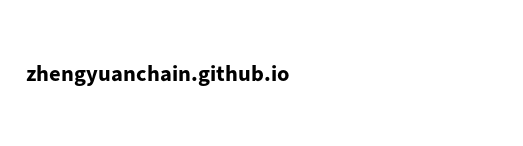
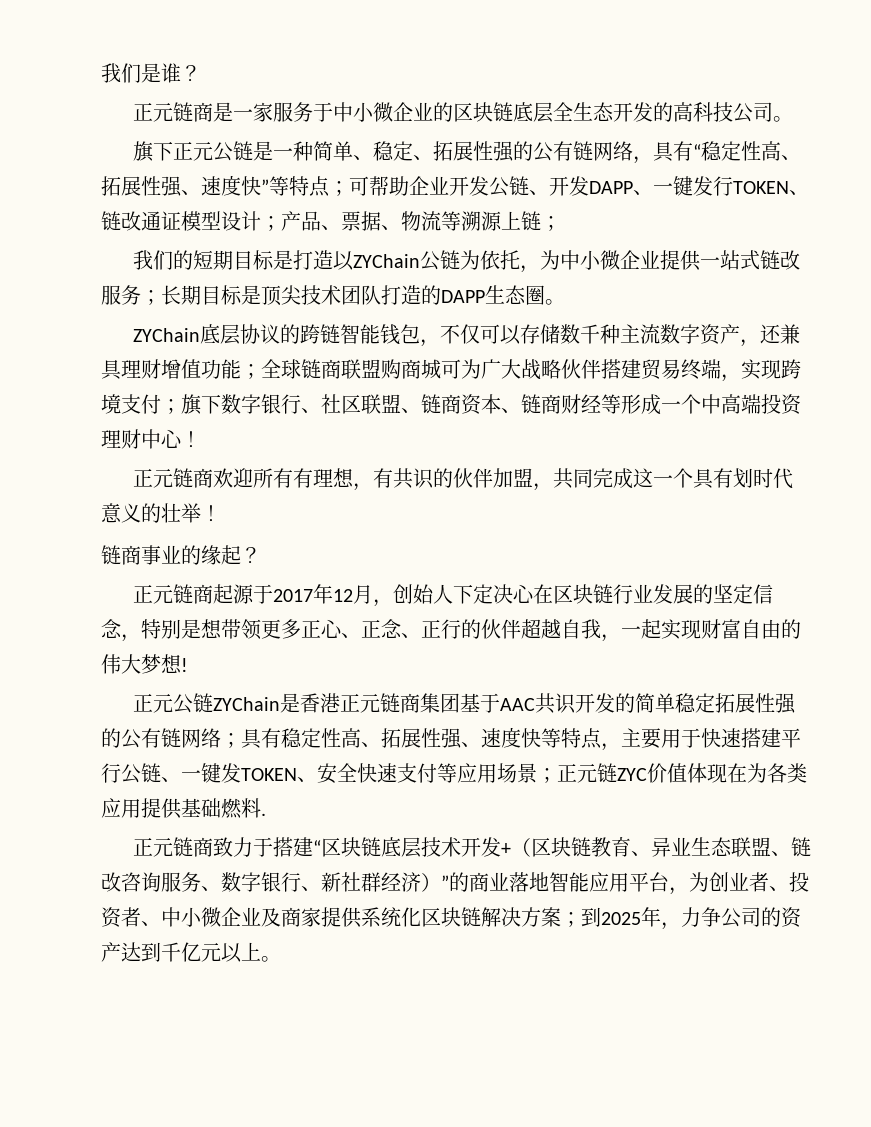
- zhengyuanchain.github.io
+ 我们是谁？
+ 正元链商是一家服务于中小微企业的区块链底层全生态开发的高科技公司。
+ 旗下正元公链是一种简单、稳定、拓展性强的公有链网络，具有“稳定性高、拓展性强、速度快”等特点；可帮助企业开发公链、开发DAPP、一键发行TOKEN、链改通证模型设计；产品、票据、物流等溯源上链；
+ 我们的短期目标是打造以ZYChain公链为依托，为中小微企业提供一站式链改服务；长期目标是顶尖技术团队打造的DAPP生态圈。
+ ZYChain底层协议的跨链智能钱包，不仅可以存储数千种主流数字资产，还兼具理财增值功能；全球链商联盟购商城可为广大战略伙伴搭建贸易终端，实现跨境支付；旗下数字银行、社区联盟、链商资本、链商财经等形成一个中高端投资理财中心！
+ 正元链商欢迎所有有理想，有共识的伙伴加盟，共同完成这一个具有划时代意义的壮举！
+ 链商事业的缘起？
+ 正元链商起源于2017年12月，创始人下定决心在区块链行业发展的坚定信念，特别是想带领更多正心、正念、正行的伙伴超越自我，一起实现财富自由的伟大梦想!
+ 正元公链ZYChain是香港正元链商集团基于AAC共识开发的简单稳定拓展性强的公有链网络；具有稳定性高、拓展性强、速度快等特点，主要用于快速搭建平行公链、一键发TOKEN、安全快速支付等应用场景；正元链ZYC价值体现在为各类应用提供基础燃料.
+ 正元链商致力于搭建“区块链底层技术开发+（区块链教育、异业生态联盟、链改咨询服务、数字银行、新社群经济）”的商业落地智能应用平台，为创业者、投资者、中小微企业及商家提供系统化区块链解决方案；到2025年，力争公司的资产达到千亿元以上。

